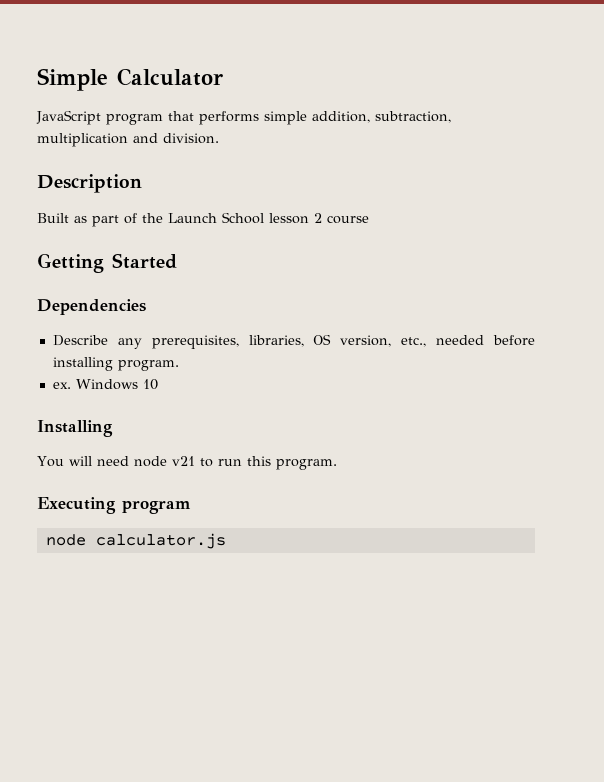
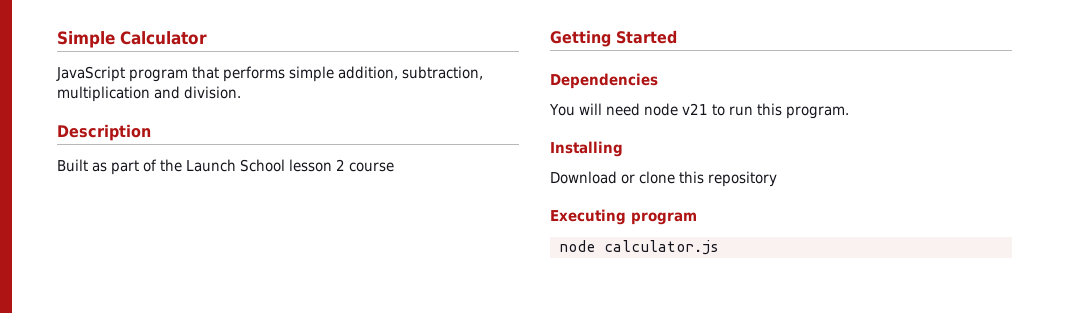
- Describe any prerequisites, libraries, OS version, etc., needed before installing program.
- ex. Windows 10
- Installing
+ Installing
+ Download or clone this repository

